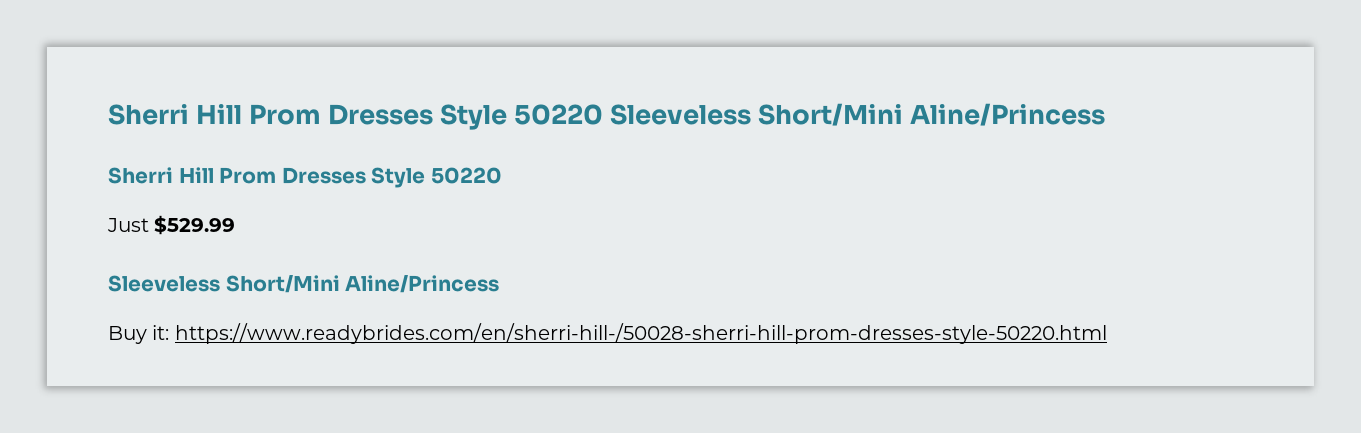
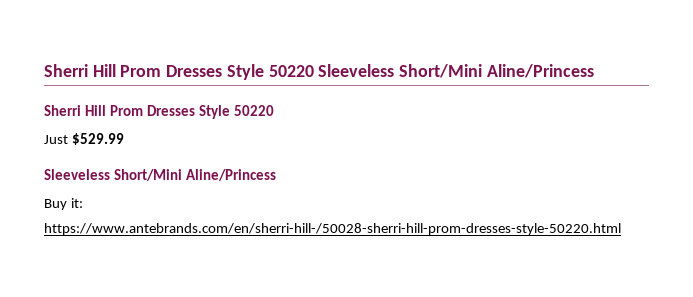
- Buy it: https://www.readybrides.com/en/sherri-hill-/50028-sherri-hill-prom-dresses-style-50220.html
+ Buy it: https://www.antebrands.com/en/sherri-hill-/50028-sherri-hill-prom-dresses-style-50220.html

